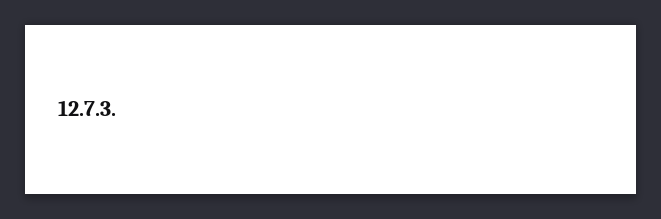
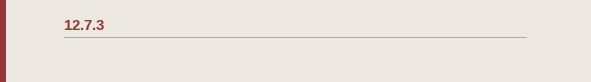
- 12.7.3.
+ 12.7.3

